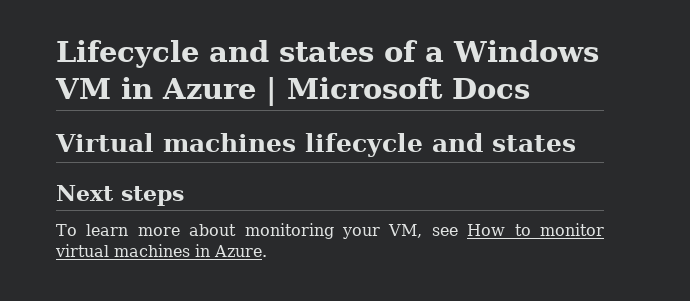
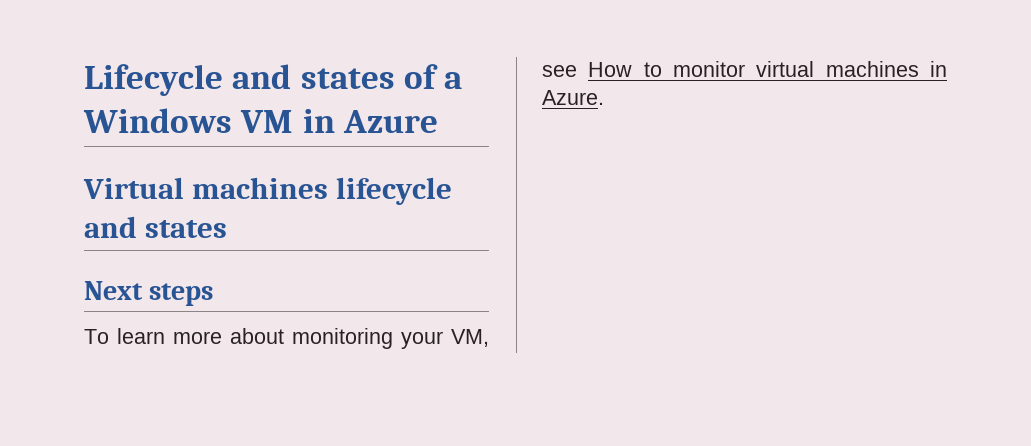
- Lifecycle and states of a Windows VM in Azure | Microsoft Docs
+ Lifecycle and states of a Windows VM in Azure

